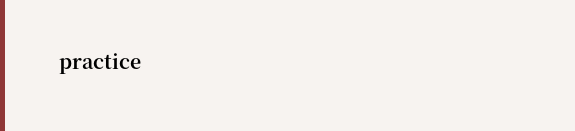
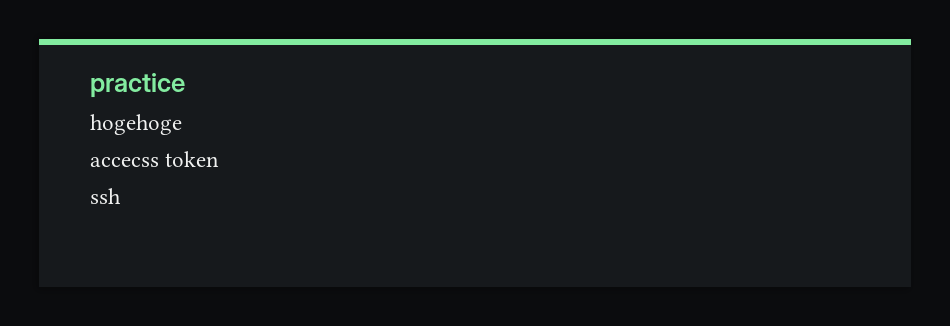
+ hogehoge
+ accecss token
+ ssh

